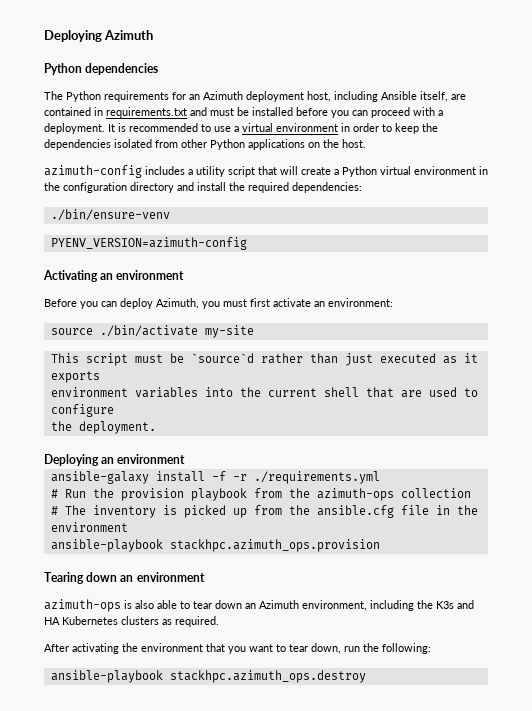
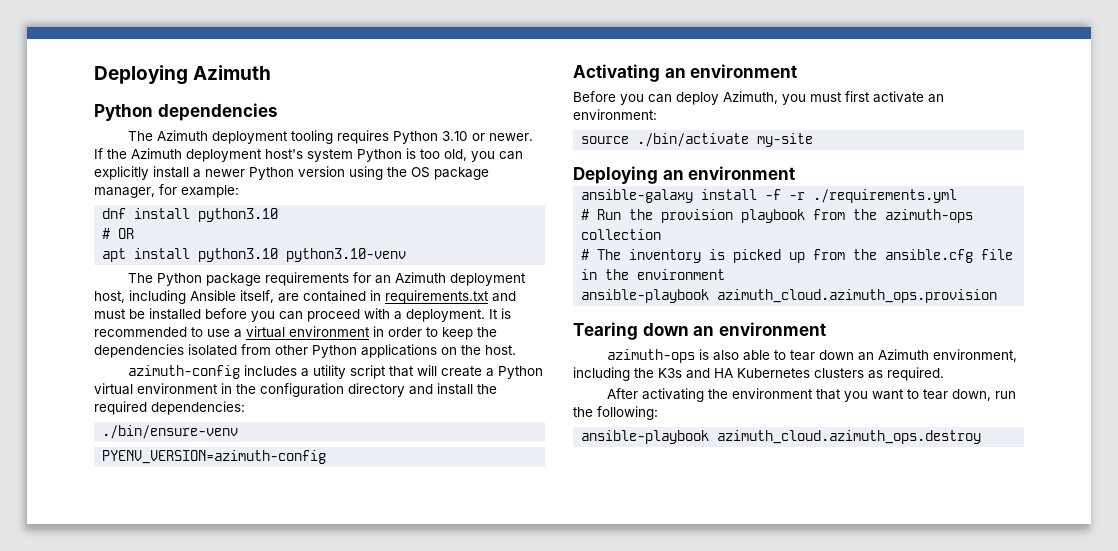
- The Python requirements for an Azimuth deployment host, including Ansible itself, are contained in requirements.txt and must be installed before you can proceed with a deployment.
+ The Azimuth deployment tooling requires Python 3.10 or newer. If the Azimuth deployment host's system Python is too old, you can explicitly install a newer Python version using the OS package manager, for example:
+ dnf install python3.10
+ # OR
+ apt install python3.10 python3.10-venv
+ The Python package requirements for an Azimuth deployment host, including Ansible itself, are contained in requirements.txt and must be installed before you can proceed with a deployment.
- This script must be `source`d rather than just executed as it exports
- environment variables into the current shell that are used to configure
- the deployment.
- ansible-playbook stackhpc.azimuth_ops.provision
+ ansible-playbook azimuth_cloud.azimuth_ops.provision
- ansible-playbook stackhpc.azimuth_ops.destroy
+ ansible-playbook azimuth_cloud.azimuth_ops.destroy

